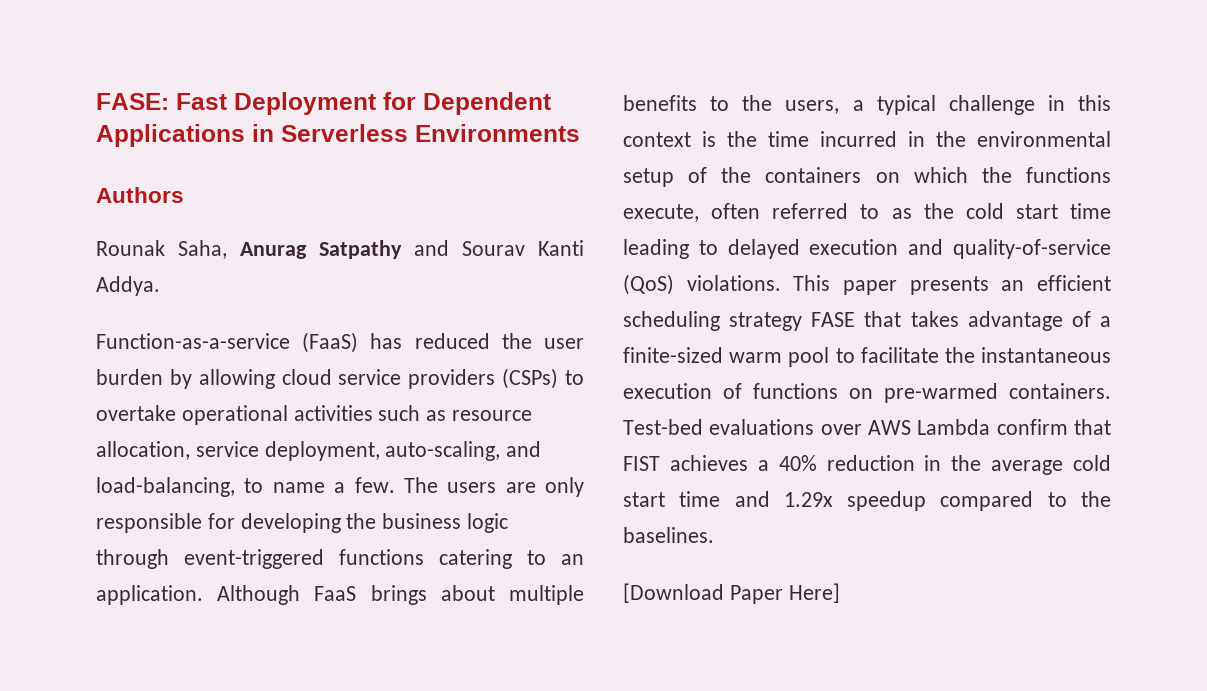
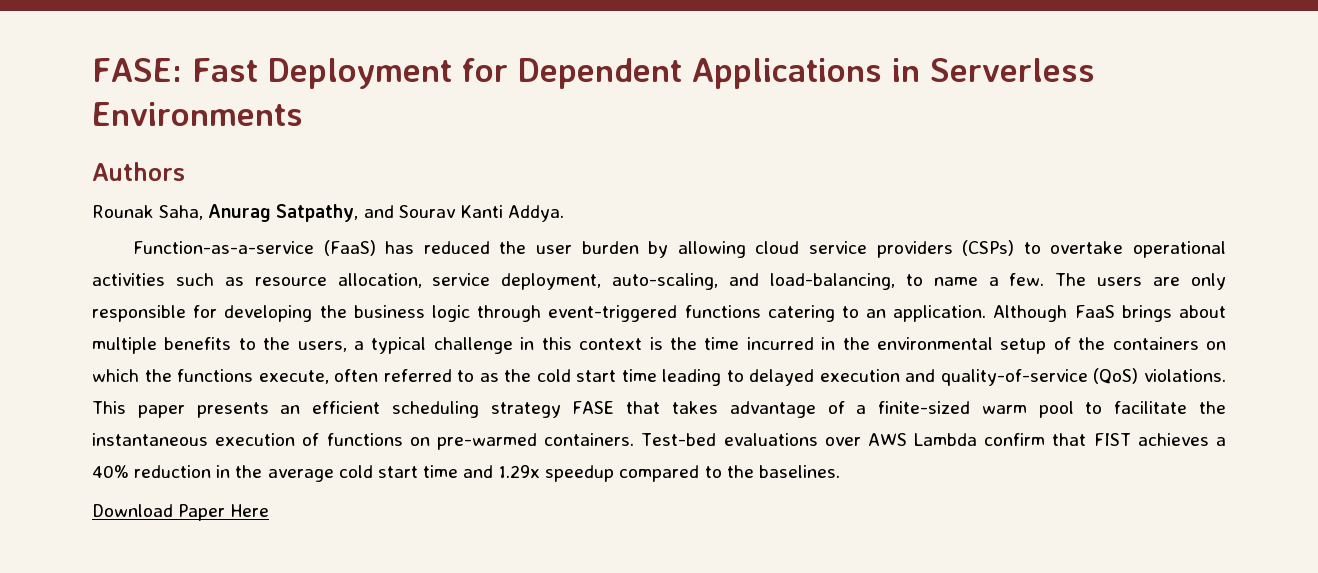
- Rounak Saha, Anurag Satpathy and Sourav Kanti Addya.
+ Rounak Saha, Anurag Satpathy, and Sourav Kanti Addya.
- [Download Paper Here]
+ Download Paper Here

